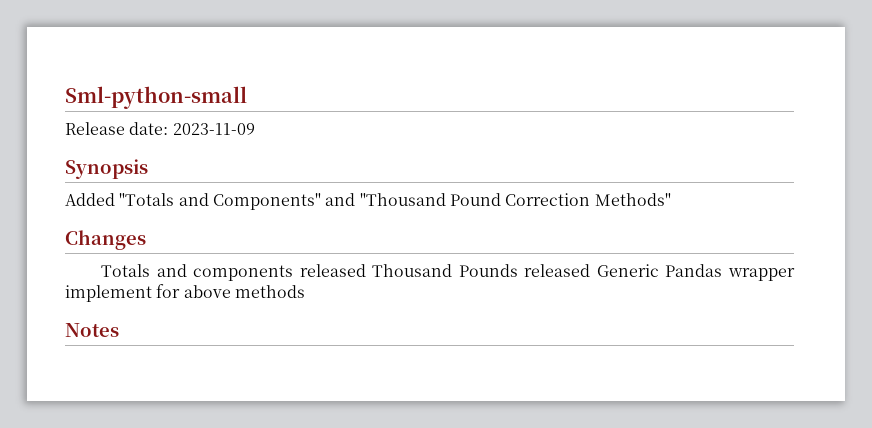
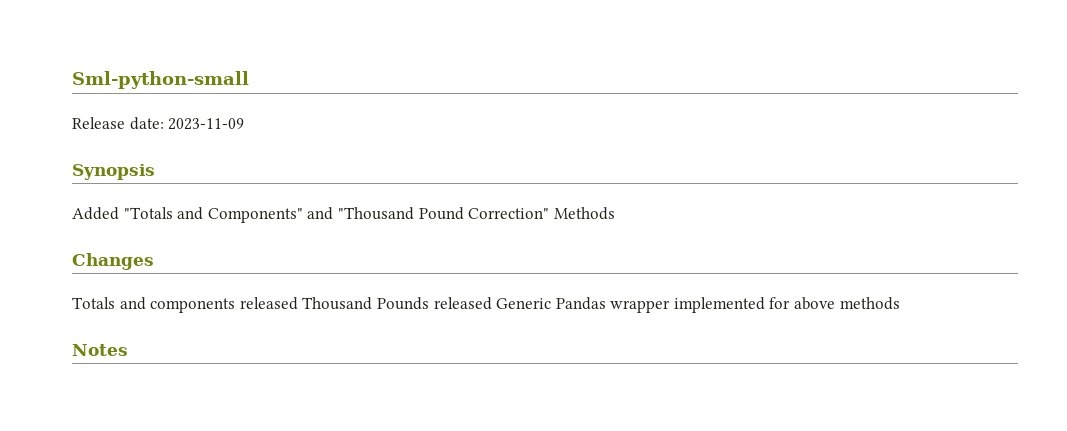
- Added "Totals and Components" and "Thousand Pound Correction Methods"
+ Added "Totals and Components" and "Thousand Pound Correction" Methods
- Totals and components released Thousand Pounds released Generic Pandas wrapper implement for above methods
+ Totals and components released Thousand Pounds released Generic Pandas wrapper implemented for above methods

